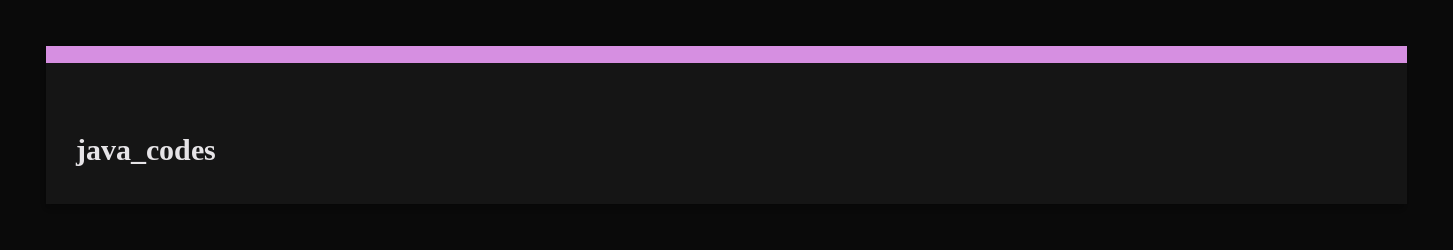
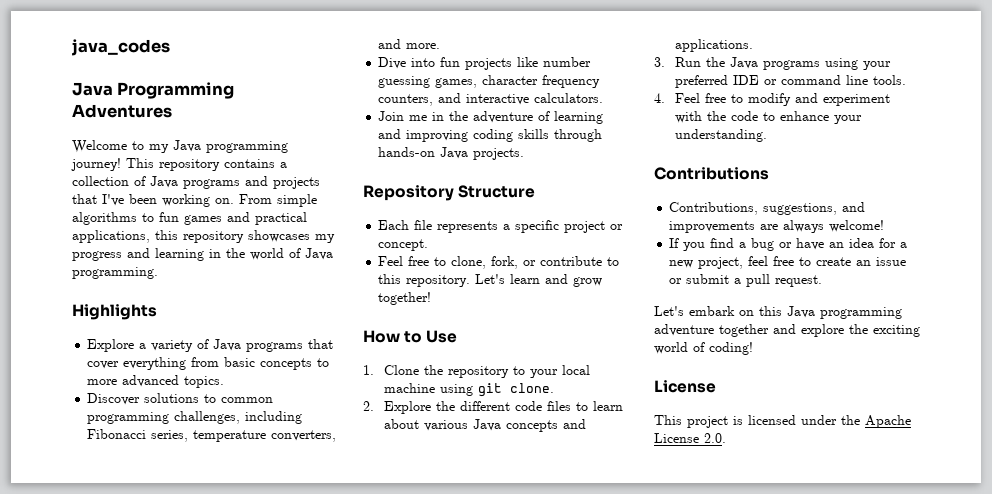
+ Java Programming Adventures
+ Welcome to my Java programming journey! This repository contains a collection of Java programs and projects that I've been working on. From simple algorithms to fun games and practical applications, this repository showcases my progress and learning in the world of Java programming.
+ Highlights
+ Explore a variety of Java programs that cover everything from basic concepts to more advanced topics.
+ Discover solutions to common programming challenges, including Fibonacci series, temperature converters, and more.
+ Dive into fun projects like number guessing games, character frequency counters, and interactive calculators.
+ Join me in the adventure of learning and improving coding skills through hands-on Java projects.
+ Repository Structure
+ Each file represents a specific project or concept.
+ Feel free to clone, fork, or contribute to this repository. Let's learn and grow together!
+ How to Use
+ 1. Clone the repository to your local machine using git clone.
+ 2. Explore the different code files to learn about various Java concepts and applications.
+ 3. Run the Java programs using your preferred IDE or command line tools.
+ 4. Feel free to modify and experiment with the code to enhance your understanding.
+ Contributions
+ Contributions, suggestions, and improvements are always welcome!
+ If you find a bug or have an idea for a new project, feel free to create an issue or submit a pull request.
+ Let's embark on this Java programming adventure together and explore the exciting world of coding!
+ License
+ This project is licensed under the Apache License 2.0.

